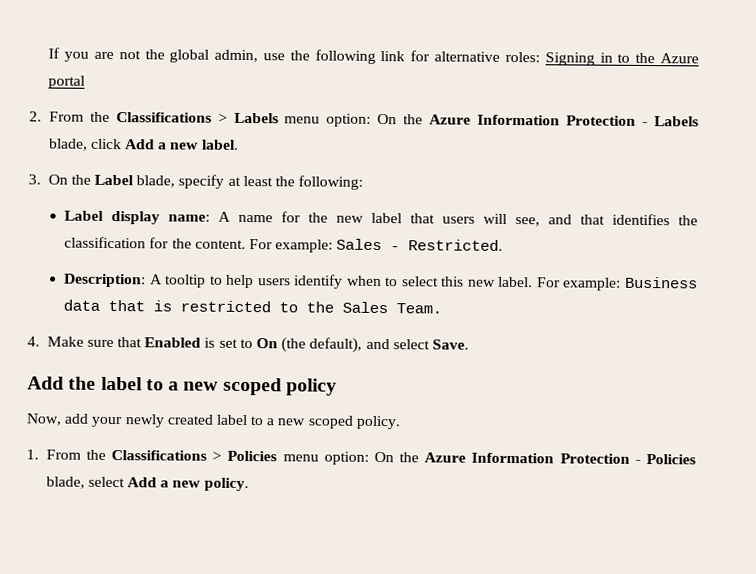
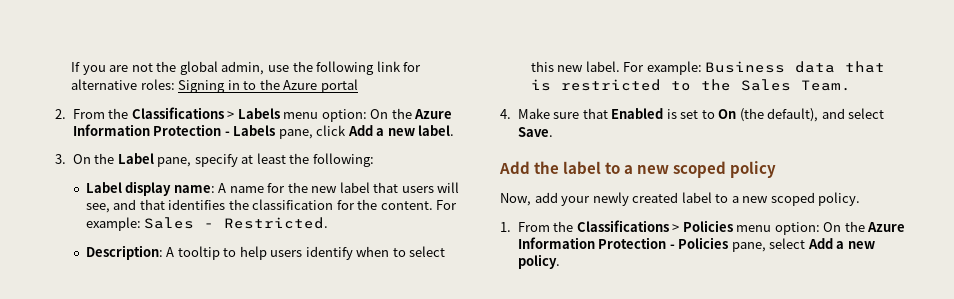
- 2. From the Classifications > Labels menu option: On the Azure Information Protection - Labels blade, click Add a new label.
+ 2. From the Classifications > Labels menu option: On the Azure Information Protection - Labels pane, click Add a new label.
- 3. On the Label blade, specify at least the following:
+ 3. On the Label pane, specify at least the following:
- 1. From the Classifications > Policies menu option: On the Azure Information Protection - Policies blade, select Add a new policy.
+ 1. From the Classifications > Policies menu option: On the Azure Information Protection - Policies pane, select Add a new policy.

